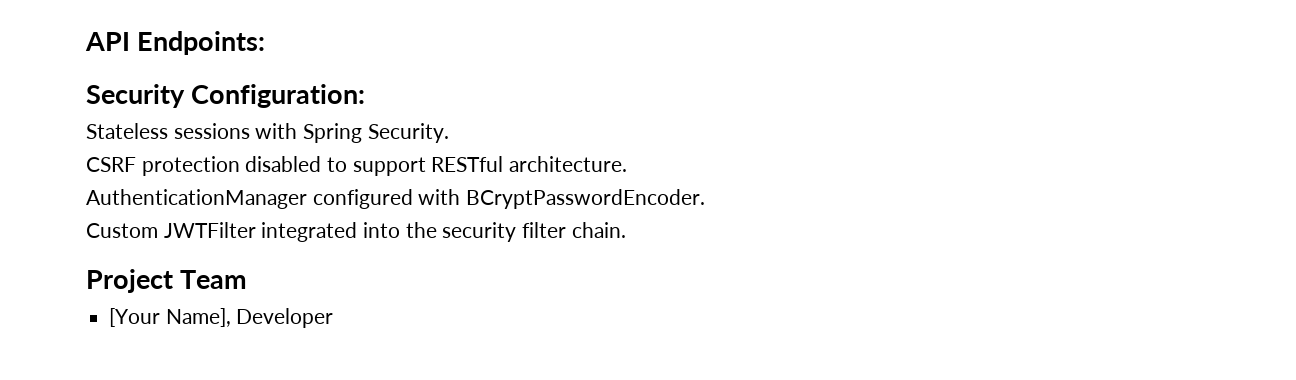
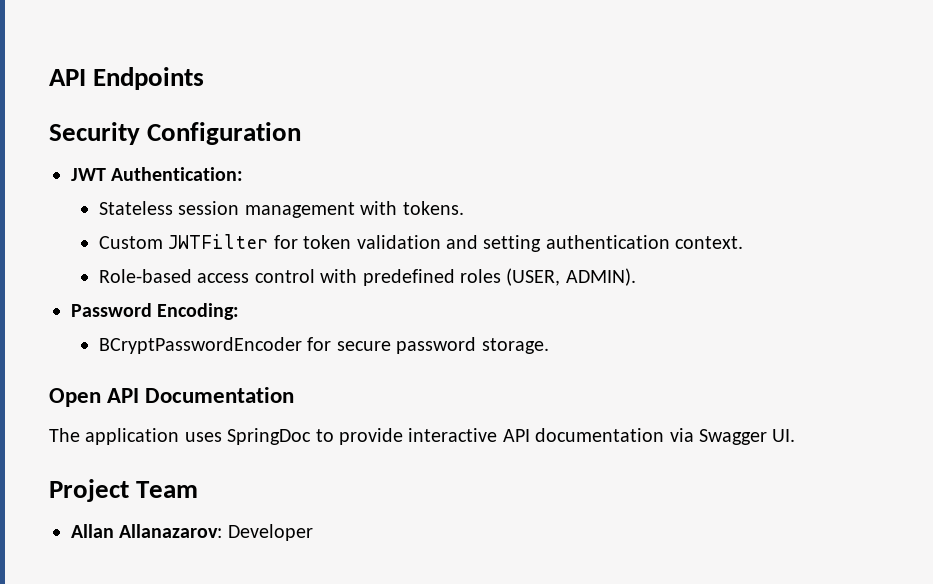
- API Endpoints:
+ API Endpoints
- Security Configuration:
- Stateless sessions with Spring Security.
- CSRF protection disabled to support RESTful architecture.
- AuthenticationManager configured with BCryptPasswordEncoder.
- Custom JWTFilter integrated into the security filter chain.
+ Security Configuration
+ JWT Authentication:
+ Stateless session management with tokens.
+ Custom JWTFilter for token validation and setting authentication context.
+ Role-based access control with predefined roles (USER, ADMIN).
+ Password Encoding:
+ BCryptPasswordEncoder for secure password storage.
+ Open API Documentation
+ The application uses SpringDoc to provide interactive API documentation via Swagger UI.
- [Your Name], Developer
+ Allan Allanazarov: Developer

